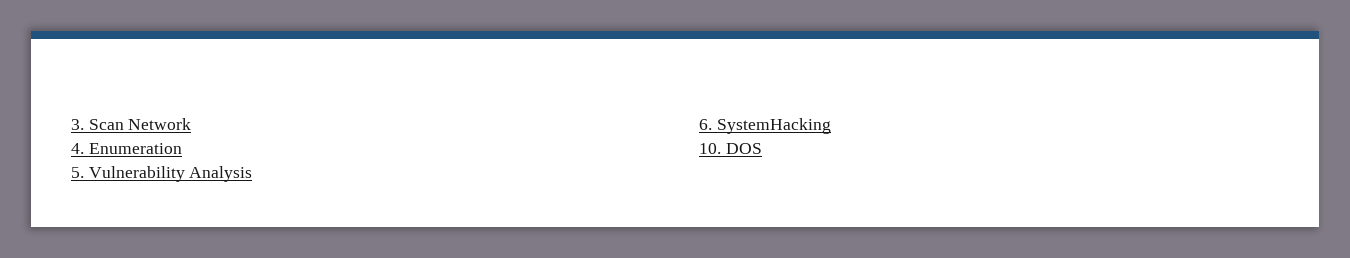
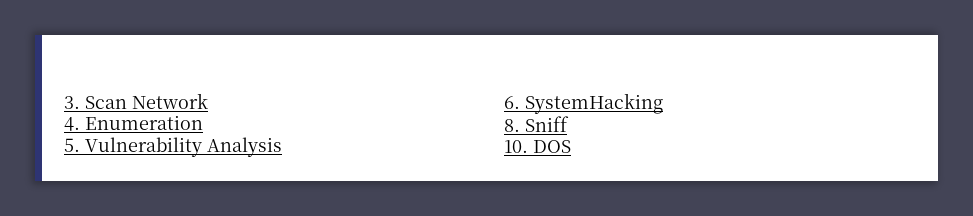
+ 8. Sniff

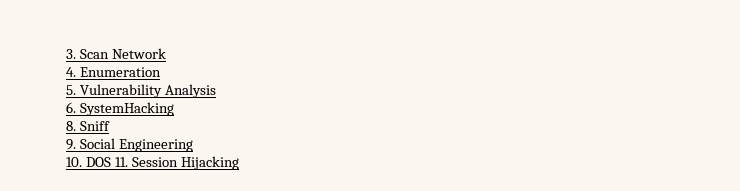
+ 9. Social Engineering
- 10. DOS
+ 10. DOS 11. Session Hijacking

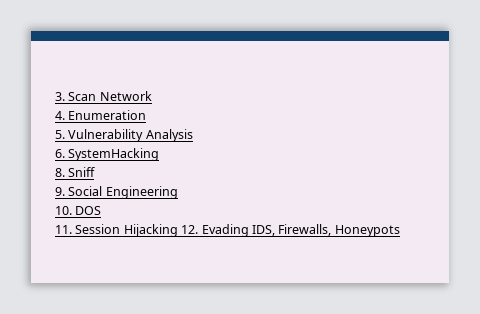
- 10. DOS 11. Session Hijacking
+ 10. DOS
+ 11. Session Hijacking 12. Evading IDS, Firewalls, Honeypots

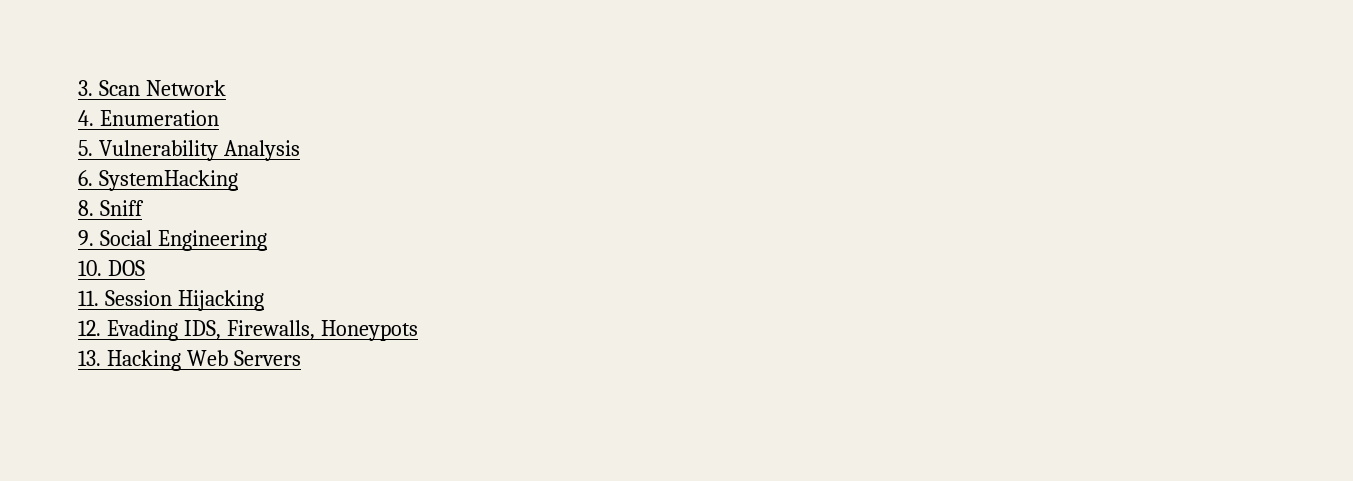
- 11. Session Hijacking 12. Evading IDS, Firewalls, Honeypots
+ 11. Session Hijacking
+ 12. Evading IDS, Firewalls, Honeypots
+ 13. Hacking Web Servers

